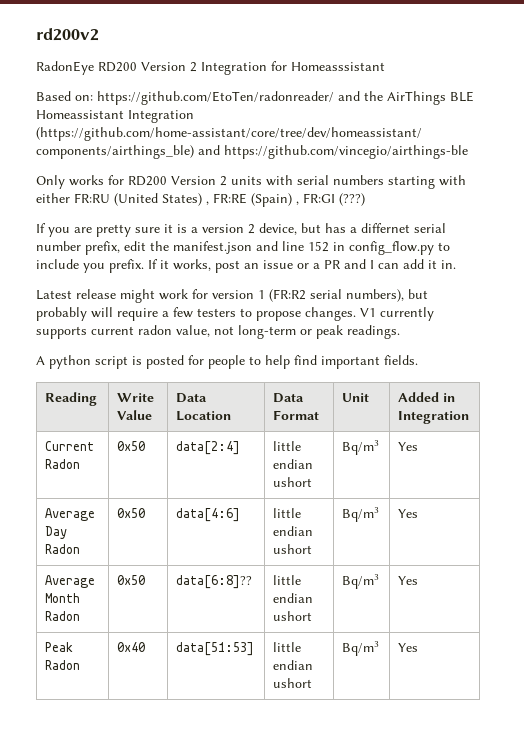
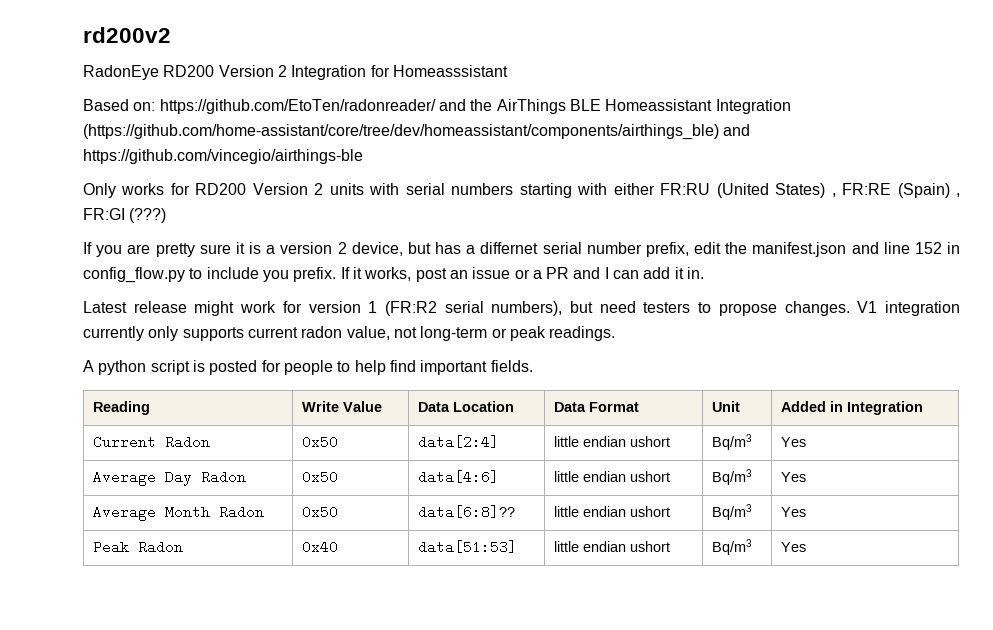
- Latest release might work for version 1 (FR:R2 serial numbers), but probably will require a few testers to propose changes.
+ Latest release might work for version 1 (FR:R2 serial numbers), but need testers to propose changes.
- V1 currently supports current radon value, not long-term or peak readings.
+ V1 integration currently only supports current radon value, not long-term or peak readings.

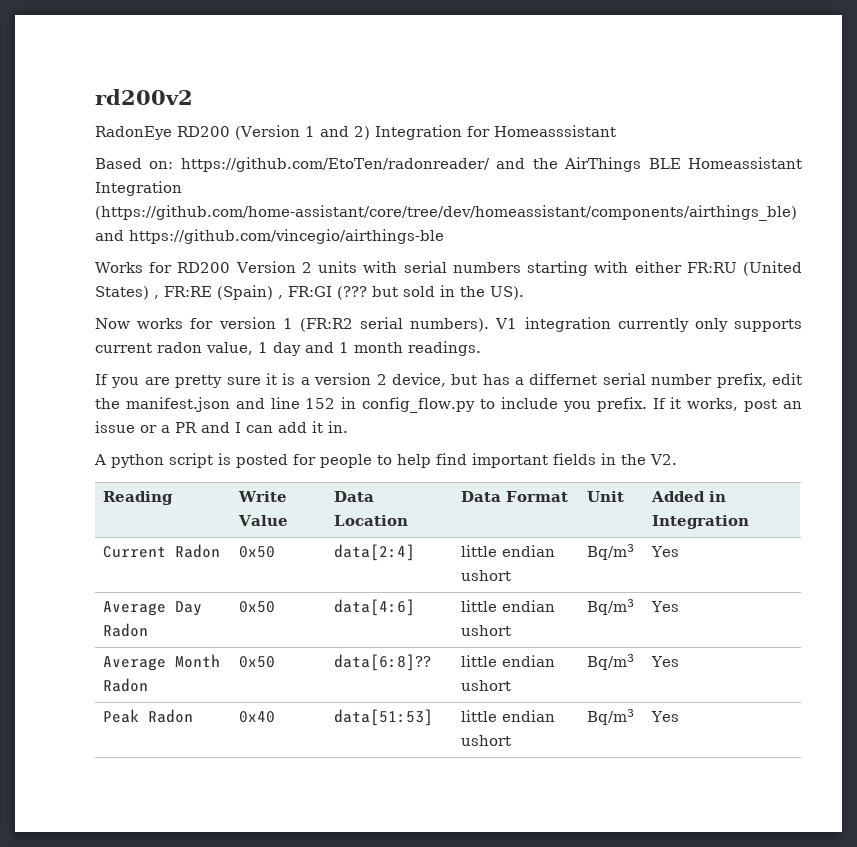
- RadonEye RD200 Version 2 Integration for Homeasssistant
+ RadonEye RD200 (Version 1 and 2) Integration for Homeasssistant
- Only works for RD200 Version 2 units with serial numbers starting with either FR:RU (United States) , FR:RE (Spain) , FR:GI (???)
+ Works for RD200 Version 2 units with serial numbers starting with either FR:RU (United States) , FR:RE (Spain) , FR:GI (??? but sold in the US).
+ Now works for version 1 (FR:R2 serial numbers). V1 integration currently only supports current radon value, 1 day and 1 month readings.
- Latest release might work for version 1 (FR:R2 serial numbers), but need testers to propose changes. V1 integration currently only supports current radon value, not long-term or peak readings.
- A python script is posted for people to help find important fields.
+ A python script is posted for people to help find important fields in the V2.

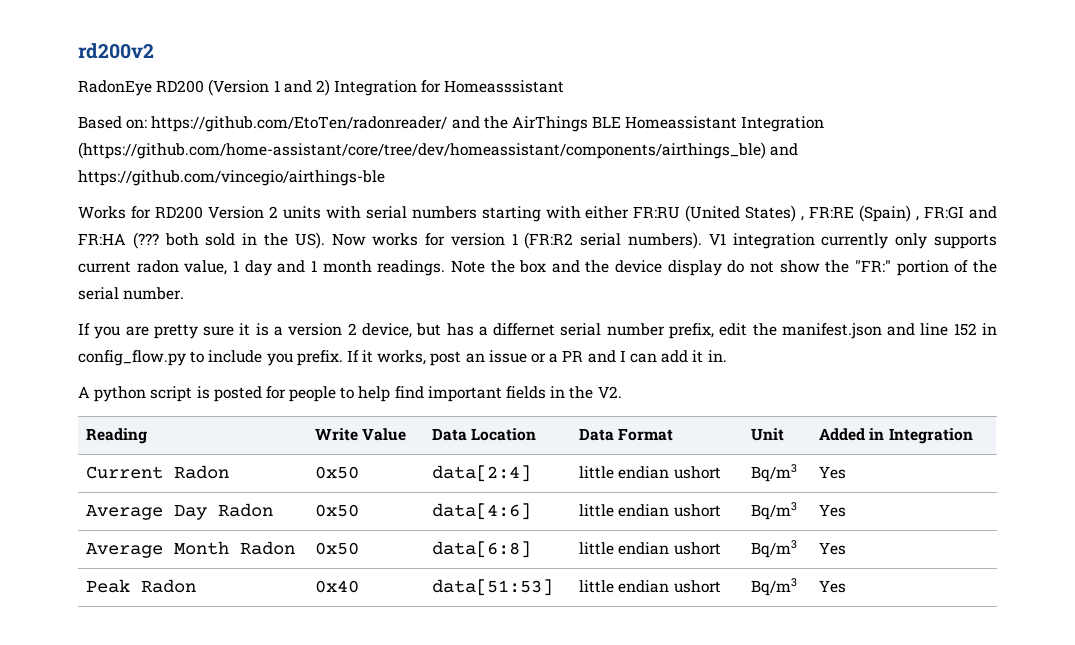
- Works for RD200 Version 2 units with serial numbers starting with either FR:RU (United States) , FR:RE (Spain) , FR:GI (??? but sold in the US).
- Now works for version 1 (FR:R2 serial numbers).
+ Works for RD200 Version 2 units with serial numbers starting with either FR:RU (United States) , FR:RE (Spain) , FR:GI and FR:HA (??? both sold in the US). Now works for version 1 (FR:R2 serial numbers).
+ Note the box and the device display do not show the "FR:" portion of the serial number.
- Average Month Radon | 0x50 | data[6:8]?? | little endian ushort | Bq/m3 | Yes
+ Average Month Radon | 0x50 | data[6:8] | little endian ushort | Bq/m3 | Yes

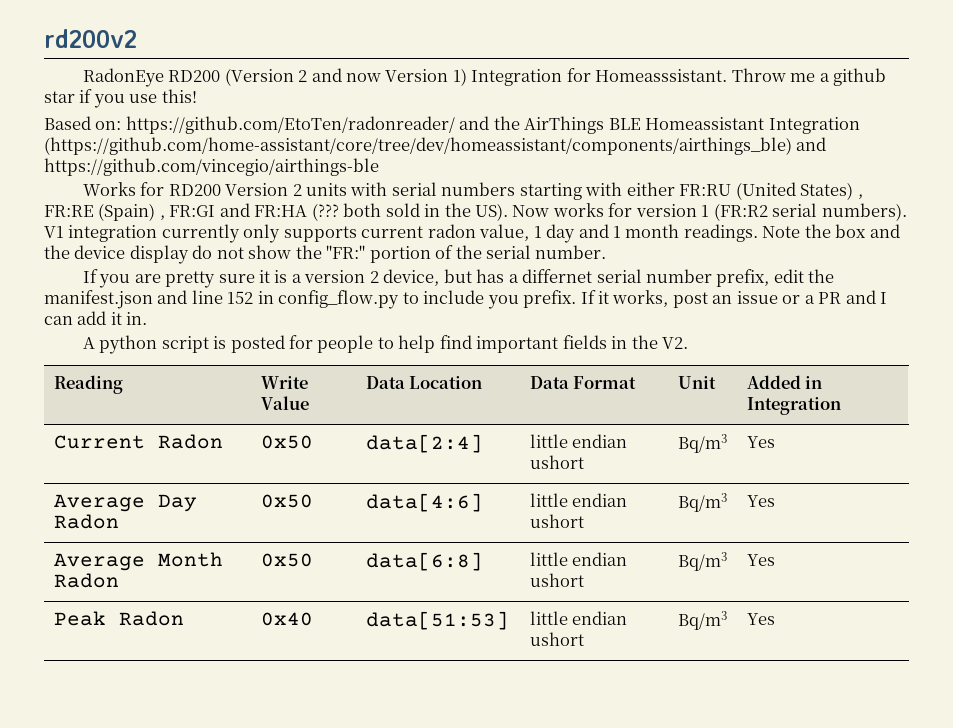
- RadonEye RD200 (Version 1 and 2) Integration for Homeasssistant
+ RadonEye RD200 (Version 2 and now Version 1) Integration for Homeasssistant. Throw me a github star if you use this!

